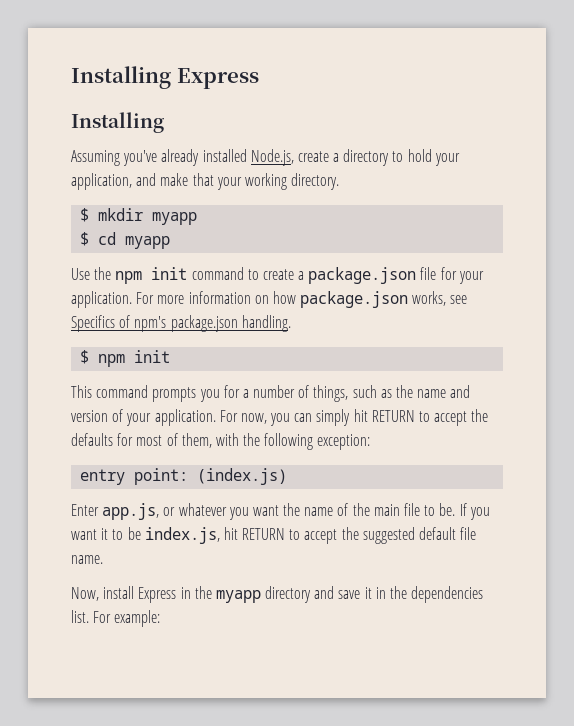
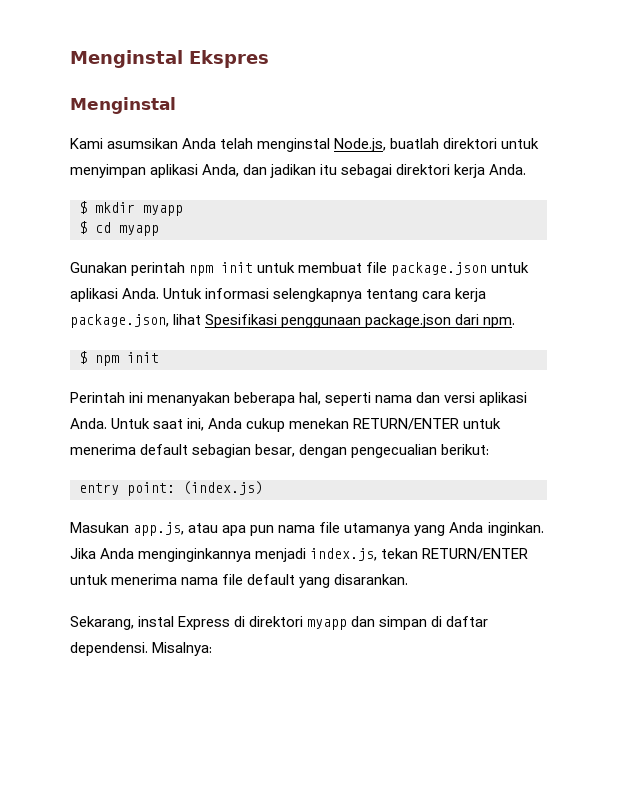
- Installing Express
- Installing
- Assuming you've already installed Node.js, create a directory to hold your application, and make that your working directory.
+ Menginstal Ekspres
+ Menginstal
+ Kami asumsikan Anda telah menginstal Node.js, buatlah direktori untuk menyimpan aplikasi Anda, dan jadikan itu sebagai direktori kerja Anda.
- Use the npm init command to create a package.json file for your application. For more information on how package.json works, see Specifics of npm's package.json handling.
+ Gunakan perintah npm init untuk membuat file package.json untuk aplikasi Anda. Untuk informasi selengkapnya tentang cara kerja package.json, lihat Spesifikasi penggunaan package.json dari npm.
  $ npm init
- This command prompts you for a number of things, such as the name and version of your application. For now, you can simply hit RETURN to accept the defaults for most of them, with the following exception:
+ Perintah ini menanyakan beberapa hal, seperti nama dan versi aplikasi Anda. Untuk saat ini, Anda cukup menekan RETURN/ENTER untuk menerima default sebagian besar, dengan pengecualian berikut:
  entry point: (index.js)
- Enter app.js, or whatever you want the name of the main file to be. If you want it to be index.js, hit RETURN to accept the suggested default file name.
- Now, install Express in the myapp directory and save it in the dependencies list. For example:
+ Masukan app.js, atau apa pun nama file utamanya yang Anda inginkan. Jika Anda menginginkannya menjadi index.js, tekan RETURN/ENTER untuk menerima nama file default yang disarankan.
+ Sekarang, instal Express di direktori myapp dan simpan di daftar dependensi. Misalnya:

